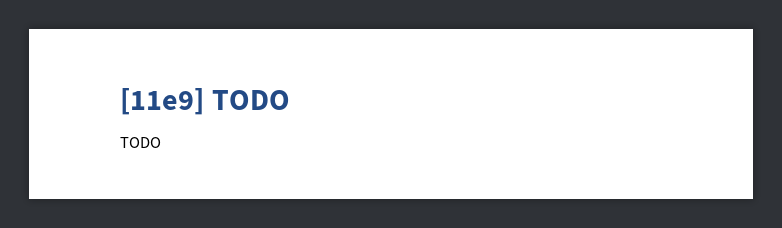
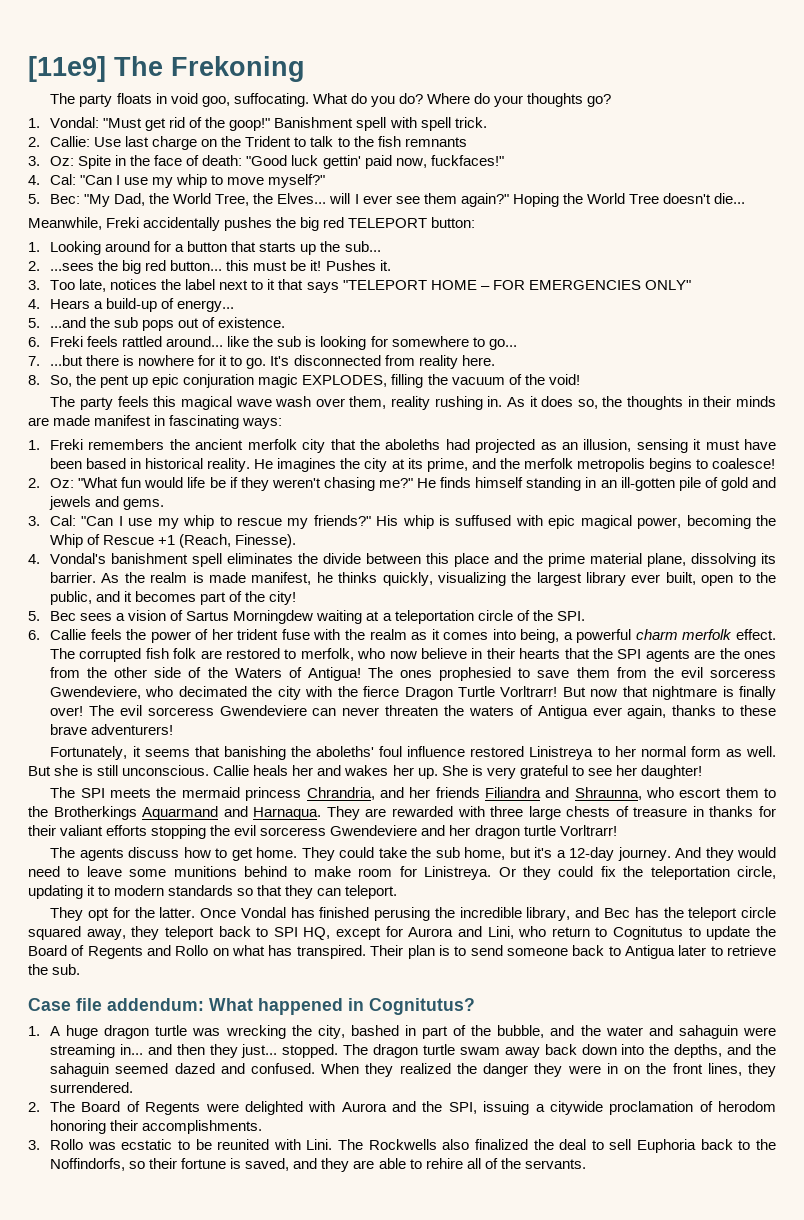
- [11e9] TODO
- TODO
+ [11e9] The Frekoning
+ The party floats in void goo, suffocating. What do you do? Where do your thoughts go?
+ 1. Vondal: "Must get rid of the goop!" Banishment spell with spell trick.
+ 2. Callie: Use last charge on the Trident to talk to the fish remnants
+ 3. Oz: Spite in the face of death: "Good luck gettin' paid now, fuckfaces!"
+ 4. Cal: "Can I use my whip to move myself?"
+ 5. Bec: "My Dad, the World Tree, the Elves... will I ever see them again?" Hoping the World Tree doesn't die...
+ Meanwhile, Freki accidentally pushes the big red TELEPORT button:
+ 1. Looking around for a button that starts up the sub...
+ 2. ...sees the big red button... this must be it! Pushes it.
+ 3. Too late, notices the label next to it that says "TELEPORT HOME – FOR EMERGENCIES ONLY"
+ 4. Hears a build-up of energy...
+ 5. ...and the sub pops out of existence.
+ 6. Freki feels rattled around... like the sub is looking for somewhere to go...
+ 7. ...but there is nowhere for it to go. It's disconnected from reality here.
+ 8. So, the pent up epic conjuration magic EXPLODES, filling the vacuum of the void!
+ The party feels this magical wave wash over them, reality rushing in. As it does so, the thoughts in their minds are made manifest in fascinating ways:
+ 1. Freki remembers the ancient merfolk city that the aboleths had projected as an illusion, sensing it must have been based in historical reality. He imagines the city at its prime, and the merfolk metropolis begins to coalesce!
+ 2. Oz: "What fun would life be if they weren't chasing me?" He finds himself standing in an ill-gotten pile of gold and jewels and gems.
+ 3. Cal: "Can I use my whip to rescue my friends?" His whip is suffused with epic magical power, becoming the Whip of Rescue +1 (Reach, Finesse).
+ 4. Vondal's banishment spell eliminates the divide between this place and the prime material plane, dissolving its barrier. As the realm is made manifest, he thinks quickly, visualizing the largest library ever built, open to the public, and it becomes part of the city!
+ 5. Bec sees a vision of Sartus Morningdew waiting at a teleportation circle of the SPI.
+ 6. Callie feels the power of her trident fuse with the realm as it comes into being, a powerful charm merfolk effect. The corrupted fish folk are restored to merfolk, who now believe in their hearts that the SPI agents are the ones from the other side of the Waters of Antigua! The ones prophesied to save them from the evil sorceress Gwendeviere, who decimated the city with the fierce Dragon Turtle Vorltrarr! But now that nightmare is finally over! The evil sorceress Gwendeviere can never threaten the waters of Antigua ever again, thanks to these brave adventurers!
+ Fortunately, it seems that banishing the aboleths' foul influence restored Linistreya to her normal form as well. But she is still unconscious. Callie heals her and wakes her up. She is very grateful to see her daughter!
+ The SPI meets the mermaid princess Chrandria, and her friends Filiandra and Shraunna, who escort them to the Brotherkings Aquarmand and Harnaqua. They are rewarded with three large chests of treasure in thanks for their valiant efforts stopping the evil sorceress Gwendeviere and her dragon turtle Vorltrarr!
+ The agents discuss how to get home. They could take the sub home, but it's a 12-day journey. And they would need to leave some munitions behind to make room for Linistreya. Or they could fix the teleportation circle, updating it to modern standards so that they can teleport.
+ They opt for the latter. Once Vondal has finished perusing the incredible library, and Bec has the teleport circle squared away, they teleport back to SPI HQ, except for Aurora and Lini, who return to Cognitutus to update the Board of Regents and Rollo on what has transpired. Their plan is to send someone back to Antigua later to retrieve the sub.
+ Case file addendum: What happened in Cognitutus?
+ 1. A huge dragon turtle was wrecking the city, bashed in part of the bubble, and the water and sahaguin were streaming in... and then they just... stopped. The dragon turtle swam away back down into the depths, and the sahaguin seemed dazed and confused. When they realized the danger they were in on the front lines, they surrendered.
+ 2. The Board of Regents were delighted with Aurora and the SPI, issuing a citywide proclamation of herodom honoring their accomplishments.
+ 3. Rollo was ecstatic to be reunited with Lini. The Rockwells also finalized the deal to sell Euphoria back to the Noffindorfs, so their fortune is saved, and they are able to rehire all of the servants.

